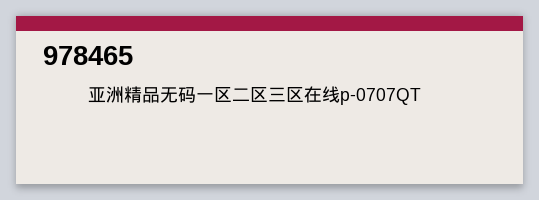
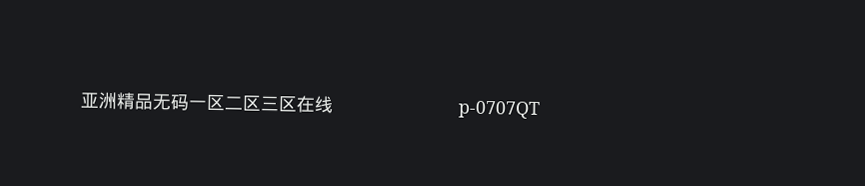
- 978465

